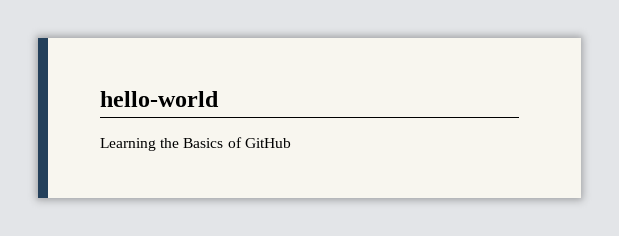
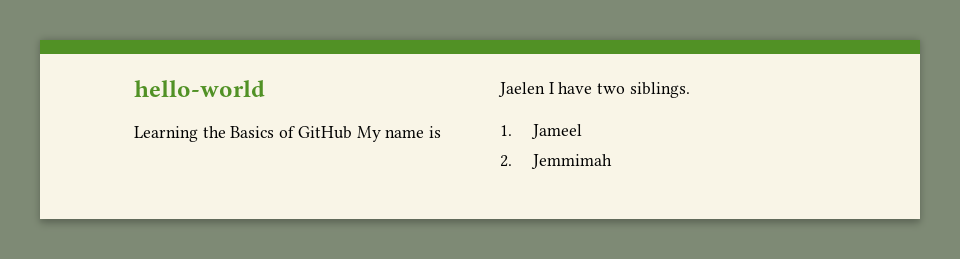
- Learning the Basics of GitHub
+ Learning the Basics of GitHub My name is Jaelen I have two siblings.
+ 1. Jameel
+ 2. Jemmimah

